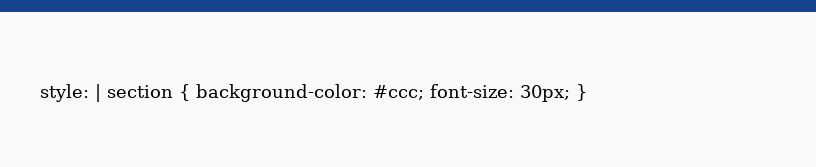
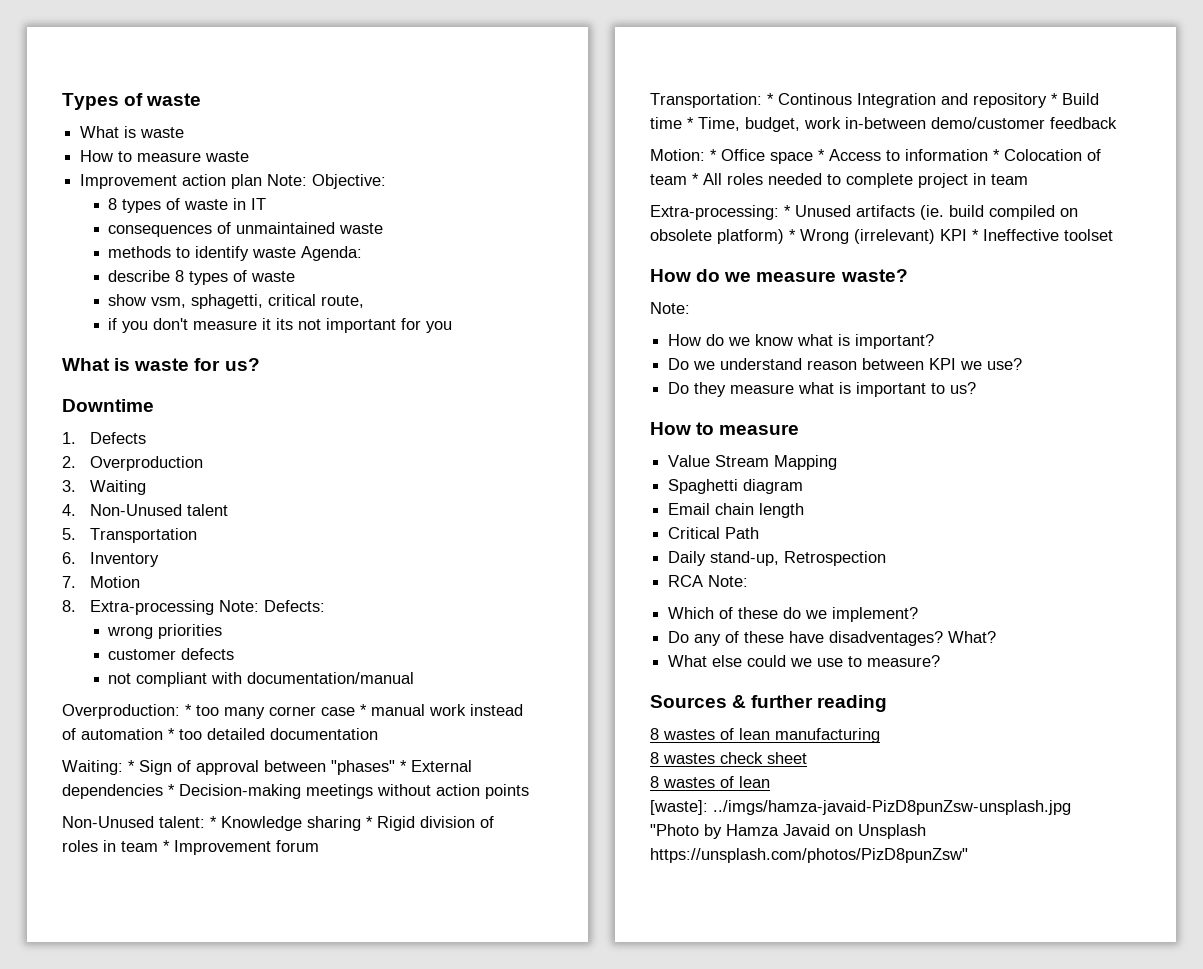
- style: | section { background-color: #ccc; font-size: 30px; }
+ Types of waste
+ What is waste
+ How to measure waste
+ Improvement action plan Note: Objective:
+ 8 types of waste in IT
+ consequences of unmaintained waste
+ methods to identify waste Agenda:
+ describe 8 types of waste
+ show vsm, sphagetti, critical route,
+ if you don't measure it its not important for you
+ What is waste for us?
+ Downtime
+ 1. Defects
+ 2. Overproduction
+ 3. Waiting
+ 4. Non-Unused talent
+ 5. Transportation
+ 6. Inventory
+ 7. Motion
+ 8. Extra-processing Note: Defects:
+ wrong priorities
+ customer defects
+ not compliant with documentation/manual
+ Overproduction: * too many corner case * manual work instead of automation * too detailed documentation
+ Waiting: * Sign of approval between "phases" * External dependencies * Decision-making meetings without action points
+ Non-Unused talent: * Knowledge sharing * Rigid division of roles in team * Improvement forum
+ Transportation: * Continous Integration and repository * Build time * Time, budget, work in-between demo/customer feedback
+ Motion: * Office space * Access to information * Colocation of team * All roles needed to complete project in team
+ Extra-processing: * Unused artifacts (ie. build compiled on obsolete platform) * Wrong (irrelevant) KPI * Ineffective toolset
+ How do we measure waste?
+ Note:
+ How do we know what is important?
+ Do we understand reason between KPI we use?
+ Do they measure what is important to us?
+ How to measure
+ Value Stream Mapping
+ Spaghetti diagram
+ Email chain length
+ Critical Path
+ Daily stand-up, Retrospection
+ RCA Note:
+ Which of these do we implement?
+ Do any of these have disadventages? What?
+ What else could we use to measure?
+ Sources & further reading
+ 8 wastes of lean manufacturing
+ 8 wastes check sheet
+ 8 wastes of lean
+ [waste]: ../imgs/hamza-javaid-PizD8punZsw-unsplash.jpg "Photo by Hamza Javaid on Unsplash https://unsplash.com/photos/PizD8punZsw"

